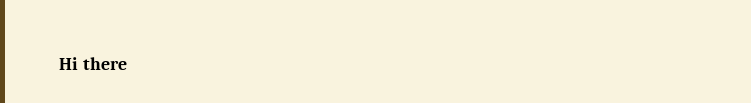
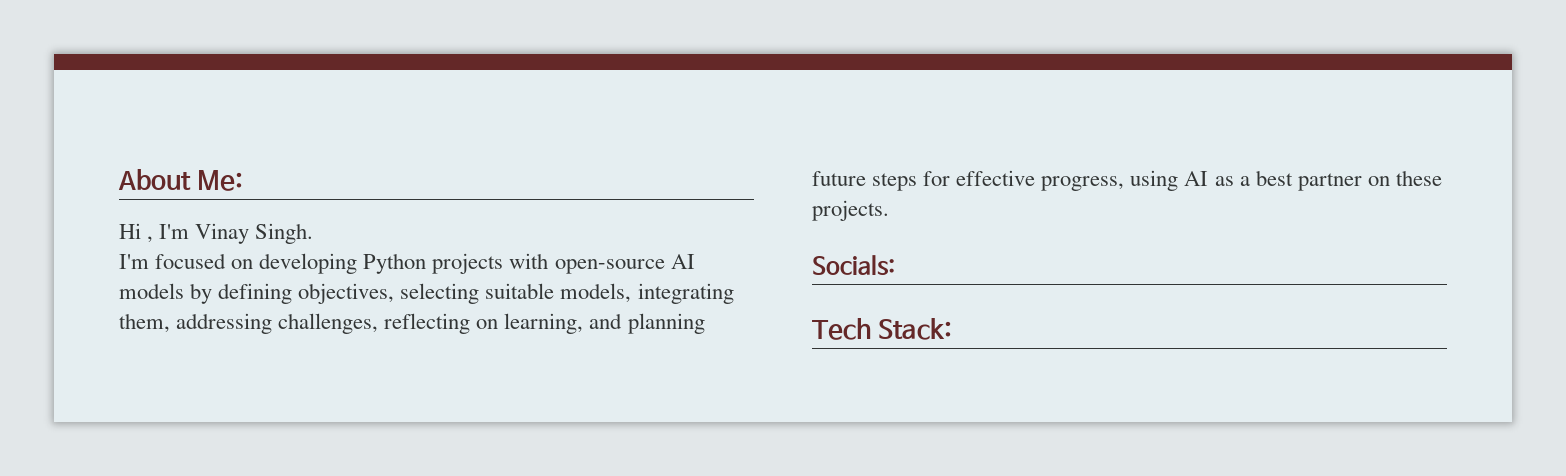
- Hi there
+ About Me:
+ Hi , I'm Vinay Singh.
+ I'm focused on developing Python projects with open-source AI models by defining objectives, selecting suitable models, integrating them, addressing challenges, reflecting on learning, and planning future steps for effective progress, using AI as a best partner on these projects.
+ Socials:
+ Tech Stack:

